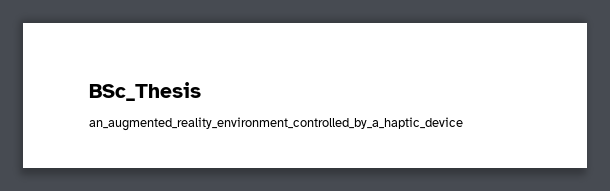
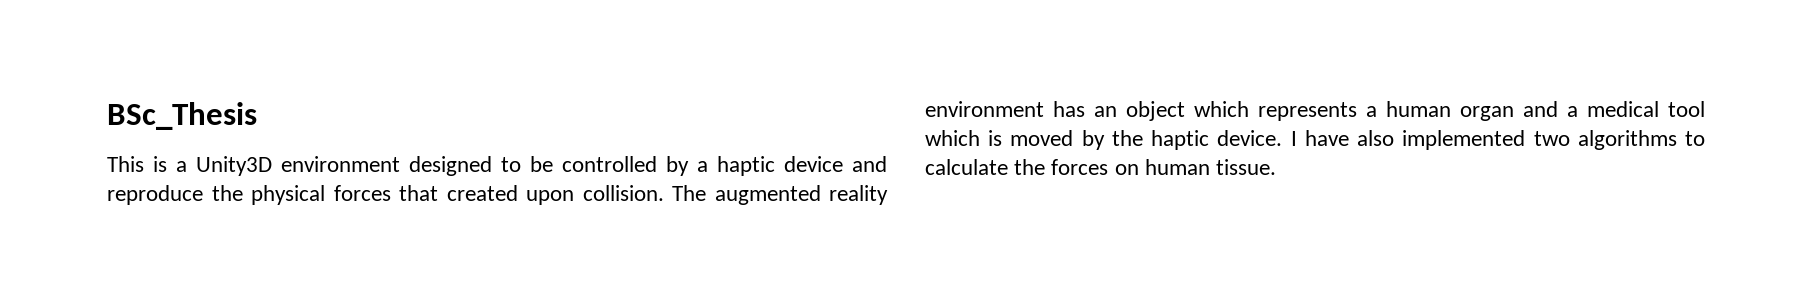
- an_augmented_reality_environment_controlled_by_a_haptic_device
+ This is a Unity3D environment designed to be controlled by a haptic device and reproduce the physical forces that created upon collision. The augmented reality environment has an object which represents a human organ and a medical tool which is moved by the haptic device. I have also implemented two algorithms to calculate the forces on human tissue.

